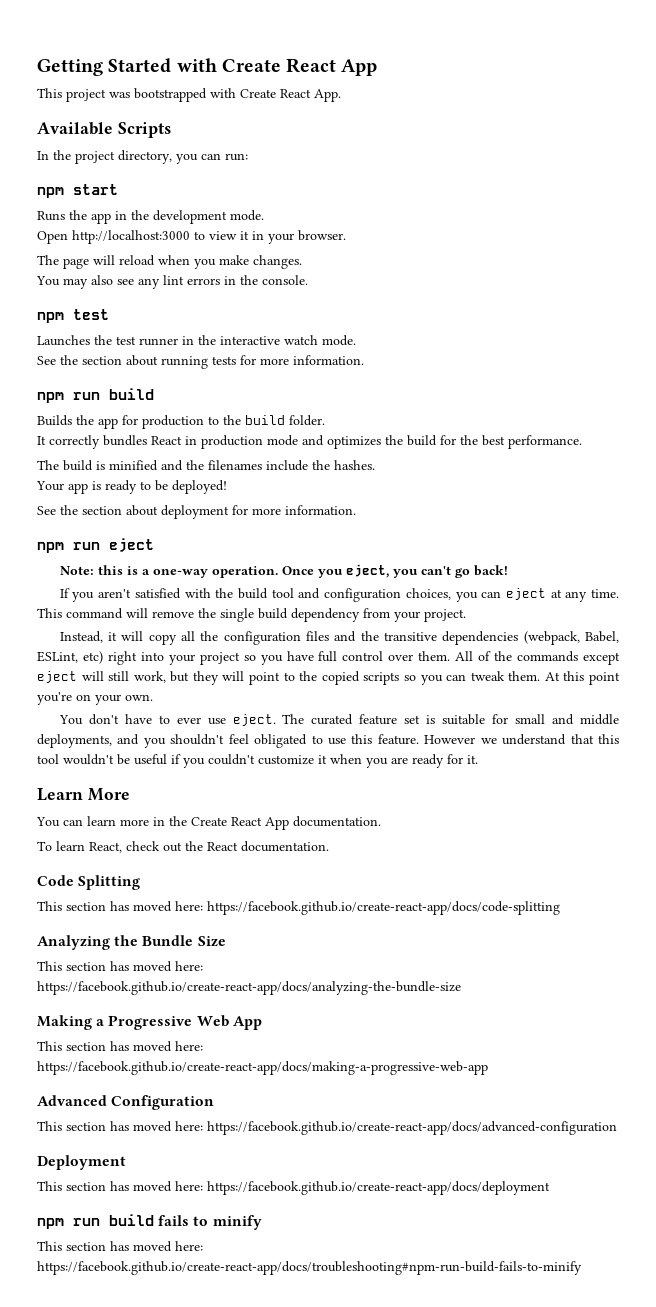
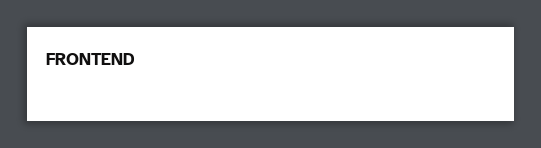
- Getting Started with Create React App
- This project was bootstrapped with Create React App.
- Available Scripts
- In the project directory, you can run:
- npm start
- Runs the app in the development mode.
- Open http://localhost:3000 to view it in your browser.
- The page will reload when you make changes.
- You may also see any lint errors in the console.
- npm test
- Launches the test runner in the interactive watch mode.
- See the section about running tests for more information.
- npm run build
- Builds the app for production to the build folder.
- It correctly bundles React in production mode and optimizes the build for the best performance.
- The build is minified and the filenames include the hashes.
- Your app is ready to be deployed!
- See the section about deployment for more information.
- npm run eject
- Note: this is a one-way operation. Once you eject, you can't go back!
- If you aren't satisfied with the build tool and configuration choices, you can eject at any time. This command will remove the single build dependency from your project.
- Instead, it will copy all the configuration files and the transitive dependencies (webpack, Babel, ESLint, etc) right into your project so you have full control over them. All of the commands except eject will still work, but they will point to the copied scripts so you can tweak them. At this point you're on your own.
- You don't have to ever use eject. The curated feature set is suitable for small and middle deployments, and you shouldn't feel obligated to use this feature. However we understand that this tool wouldn't be useful if you couldn't customize it when you are ready for it.
- Learn More
- You can learn more in the Create React App documentation.
- To learn React, check out the React documentation.
- Code Splitting
- This section has moved here: https://facebook.github.io/create-react-app/docs/code-splitting
- Analyzing the Bundle Size
- This section has moved here: https://facebook.github.io/create-react-app/docs/analyzing-the-bundle-size
- Making a Progressive Web App
- This section has moved here: https://facebook.github.io/create-react-app/docs/making-a-progressive-web-app
- Advanced Configuration
- This section has moved here: https://facebook.github.io/create-react-app/docs/advanced-configuration
- Deployment
- This section has moved here: https://facebook.github.io/create-react-app/docs/deployment
- npm run build fails to minify
- This section has moved here: https://facebook.github.io/create-react-app/docs/troubleshooting#npm-run-build-fails-to-minify
+ FRONTEND

